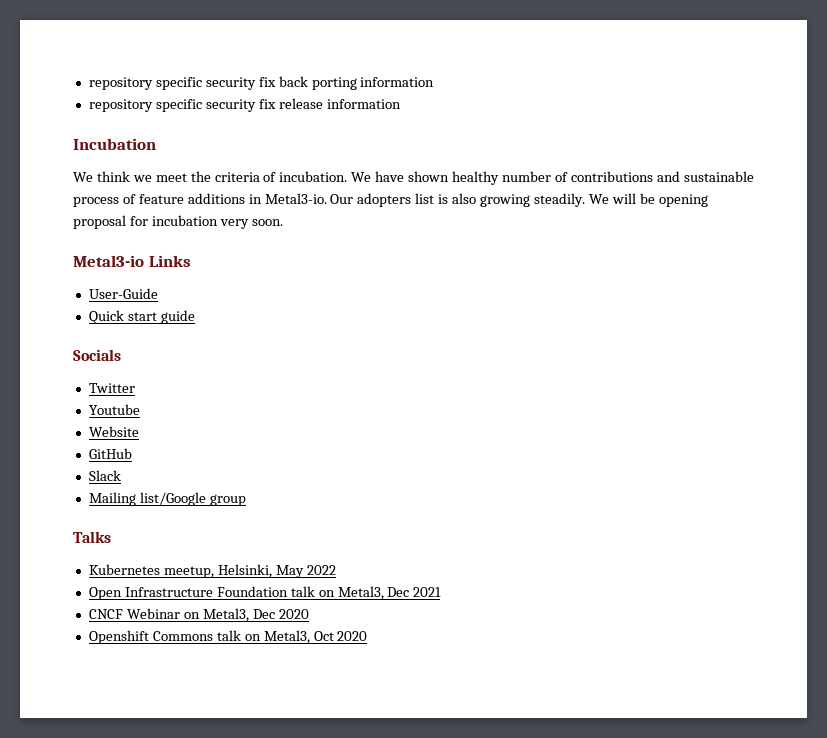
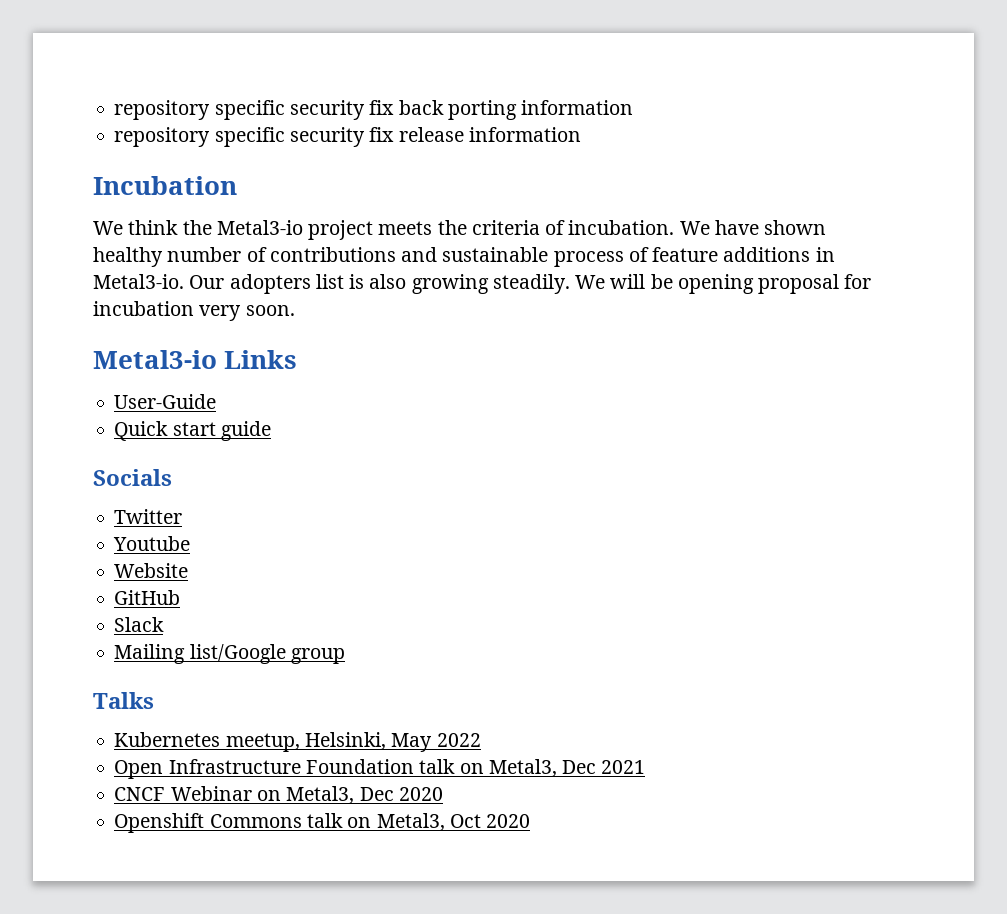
- We think we meet the criteria of incubation.
+ We think the Metal3-io project meets the criteria of incubation.

